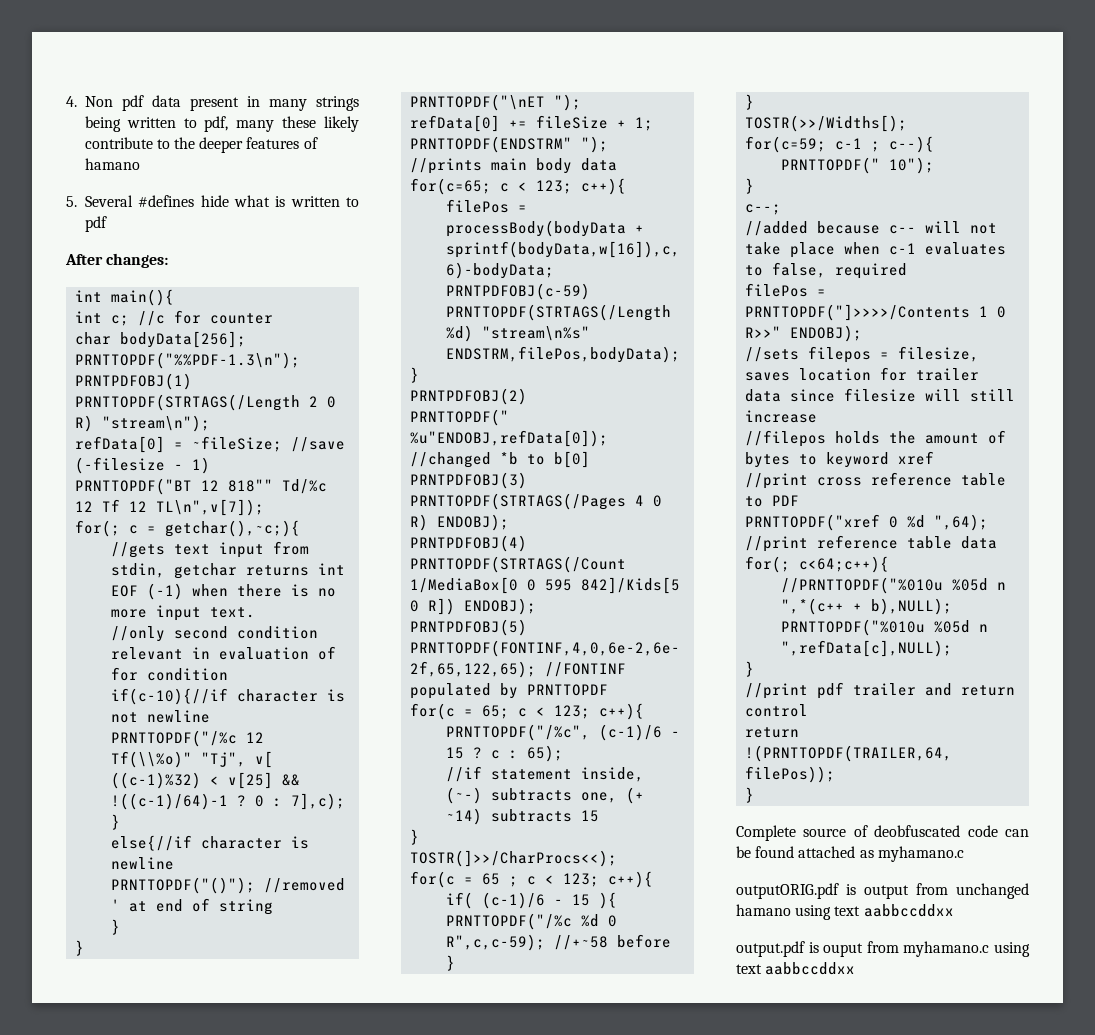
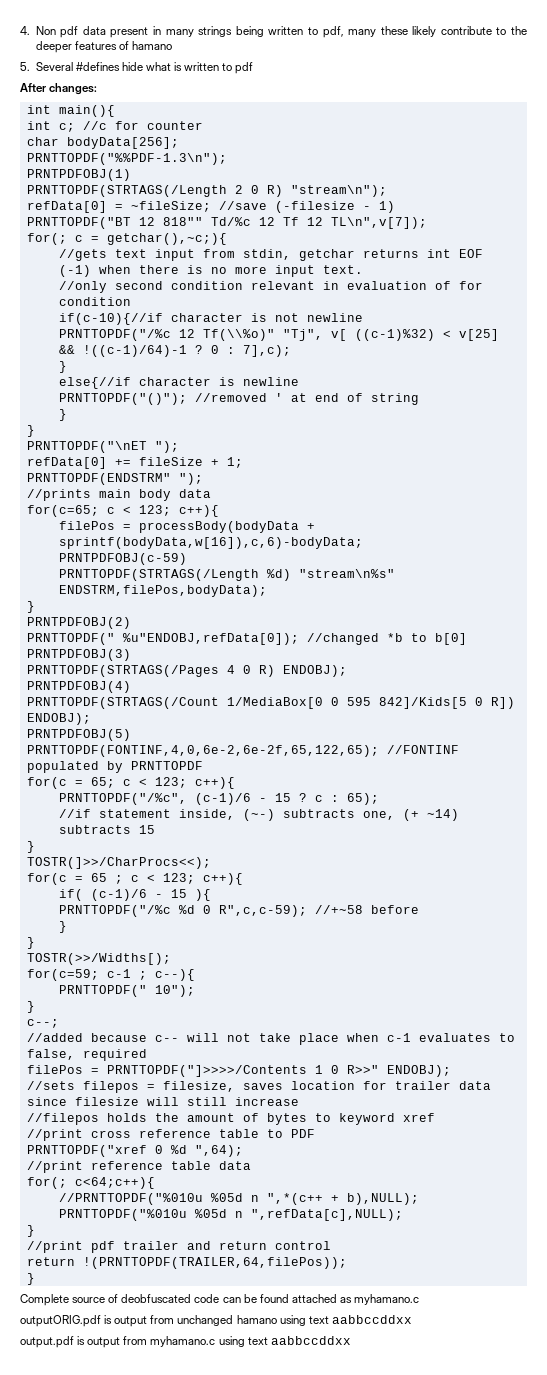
- output.pdf is ouput from myhamano.c using text aabbccddxx
+ output.pdf is output from myhamano.c using text aabbccddxx

